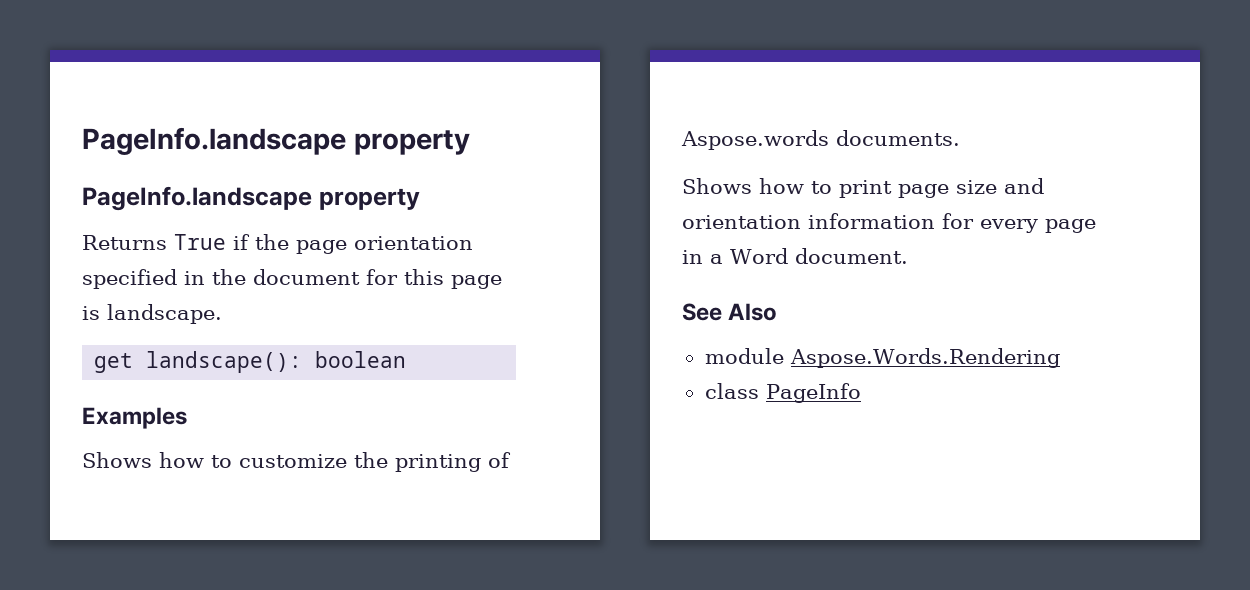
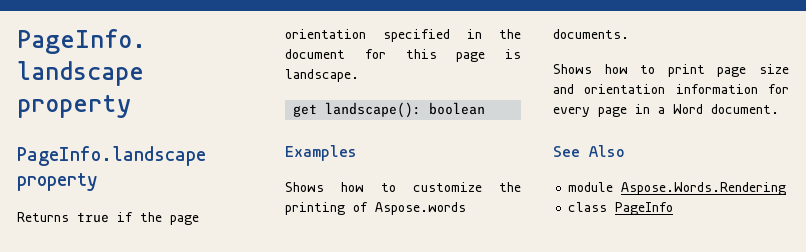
- Returns True if the page orientation specified in the document for this page is landscape.
+ Returns true if the page orientation specified in the document for this page is landscape.

